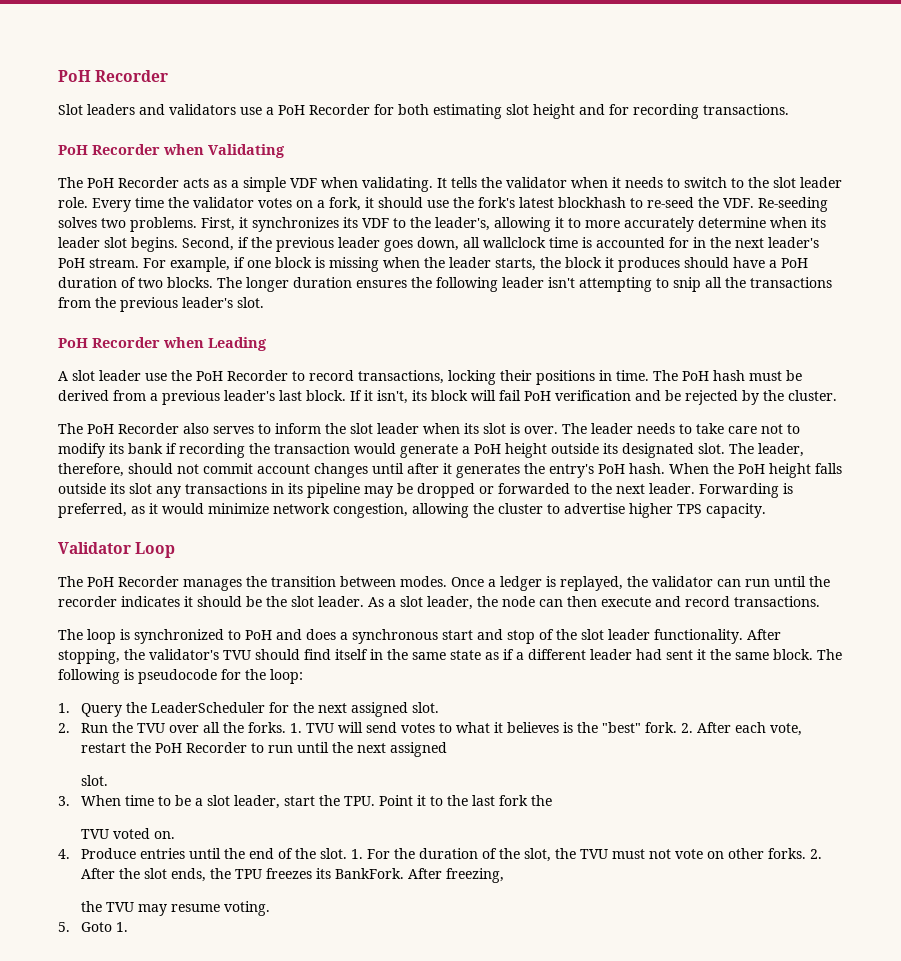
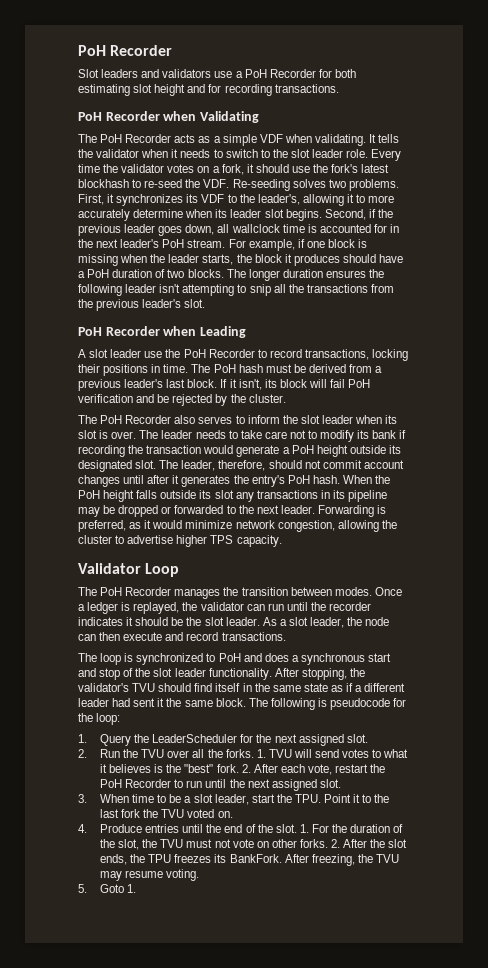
- 2. After each vote, restart the PoH Recorder to run until the next assigned
- slot.
+ 2. After each vote, restart the PoH Recorder to run until the next assigned slot.
- 3. When time to be a slot leader, start the TPU. Point it to the last fork the
- TVU voted on.
+ 3. When time to be a slot leader, start the TPU. Point it to the last fork the TVU voted on.
- After freezing,
- the TVU may resume voting.
+ After freezing, the TVU may resume voting.

